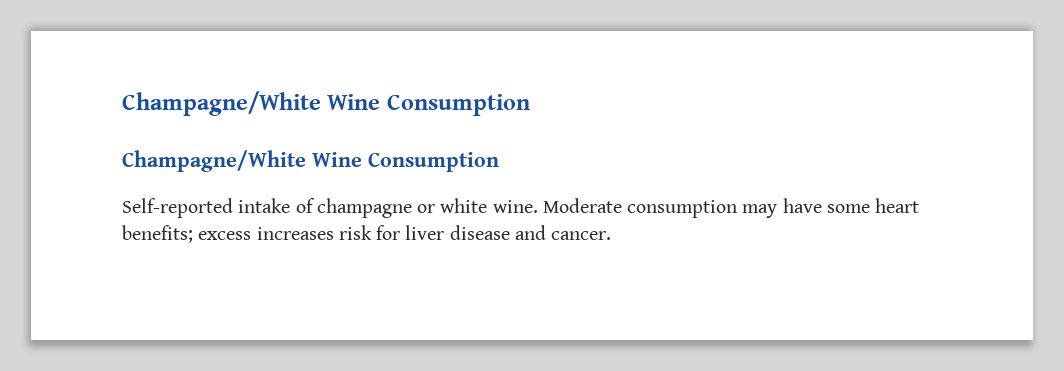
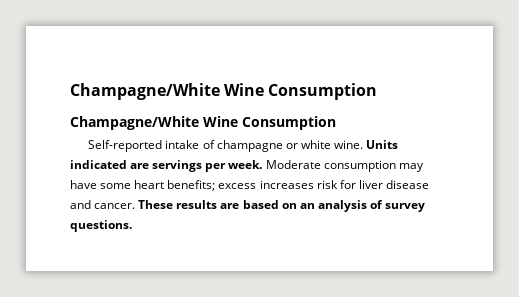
+ Units indicated are servings per week.
+ These results are based on an analysis of survey questions.

